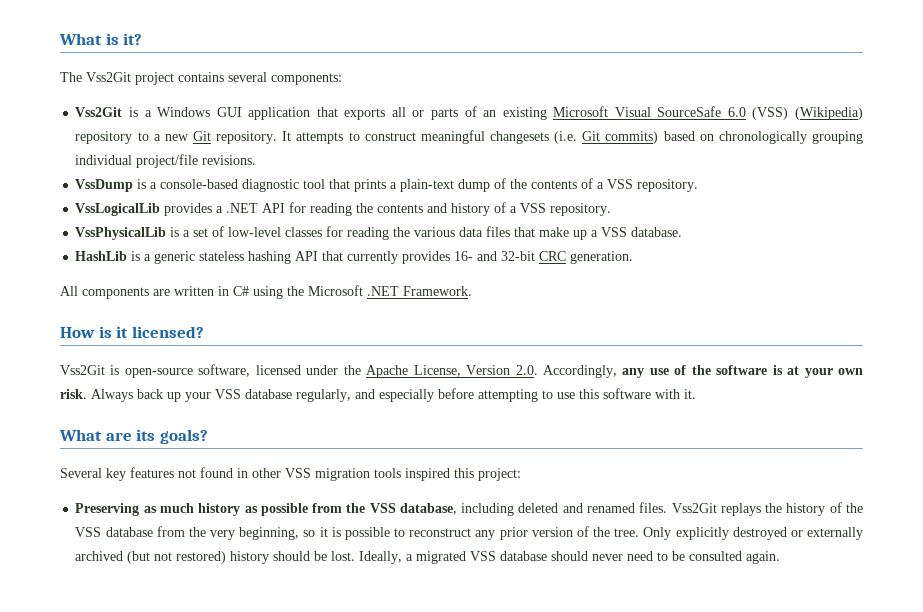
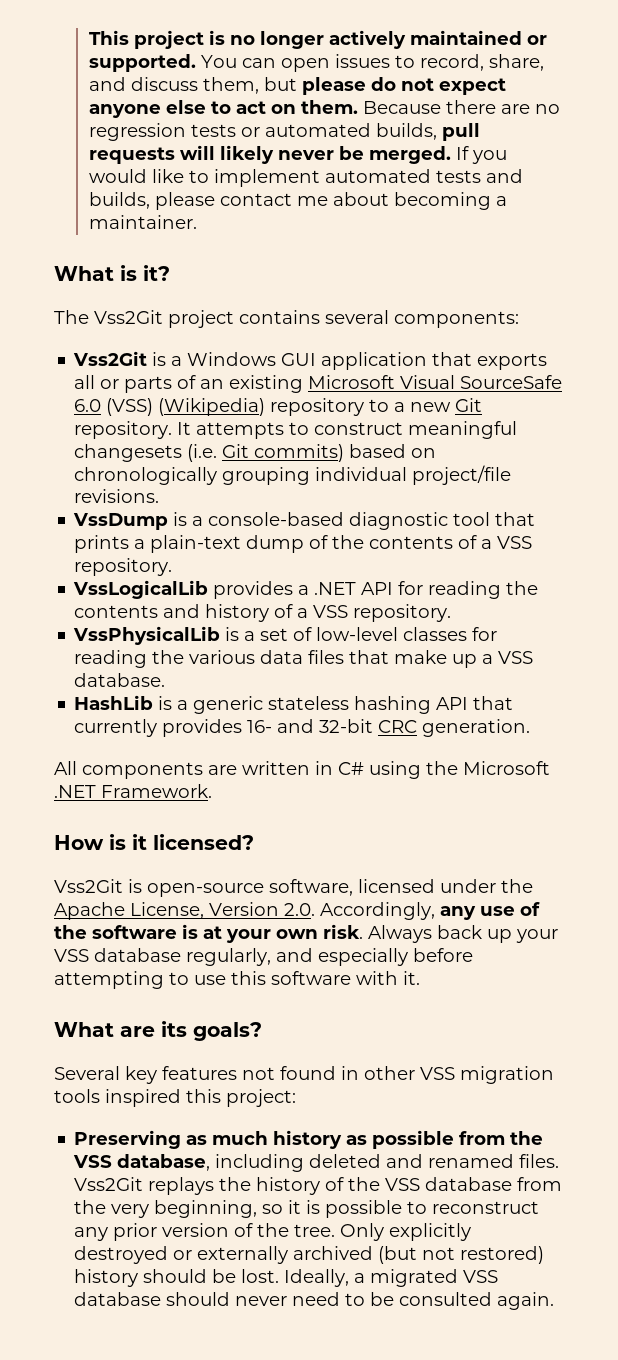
+ This project is no longer actively maintained or supported. You can open issues to record, share, and discuss them, but please do not expect anyone else to act on them. Because there are no regression tests or automated builds, pull requests will likely never be merged. If you would like to implement automated tests and builds, please contact me about becoming a maintainer.

